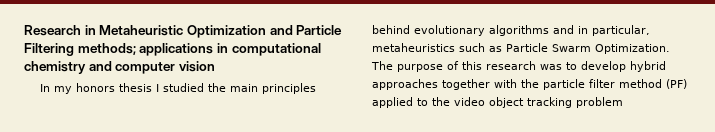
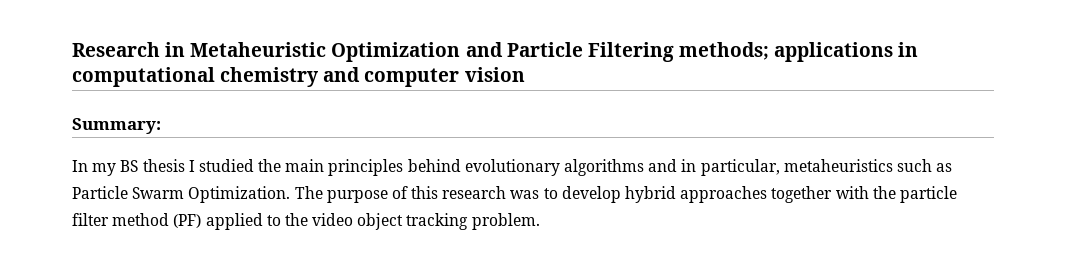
+ Summary:
- In my honors thesis I studied the main principles behind evolutionary algorithms and in particular, metaheuristics such as Particle Swarm Optimization.
+ In my BS thesis I studied the main principles behind evolutionary algorithms and in particular, metaheuristics such as Particle Swarm Optimization.
- The purpose of this research was to develop hybrid approaches together with the particle filter method (PF) applied to the video object tracking problem
+ The purpose of this research was to develop hybrid approaches together with the particle filter method (PF) applied to the video object tracking problem.

